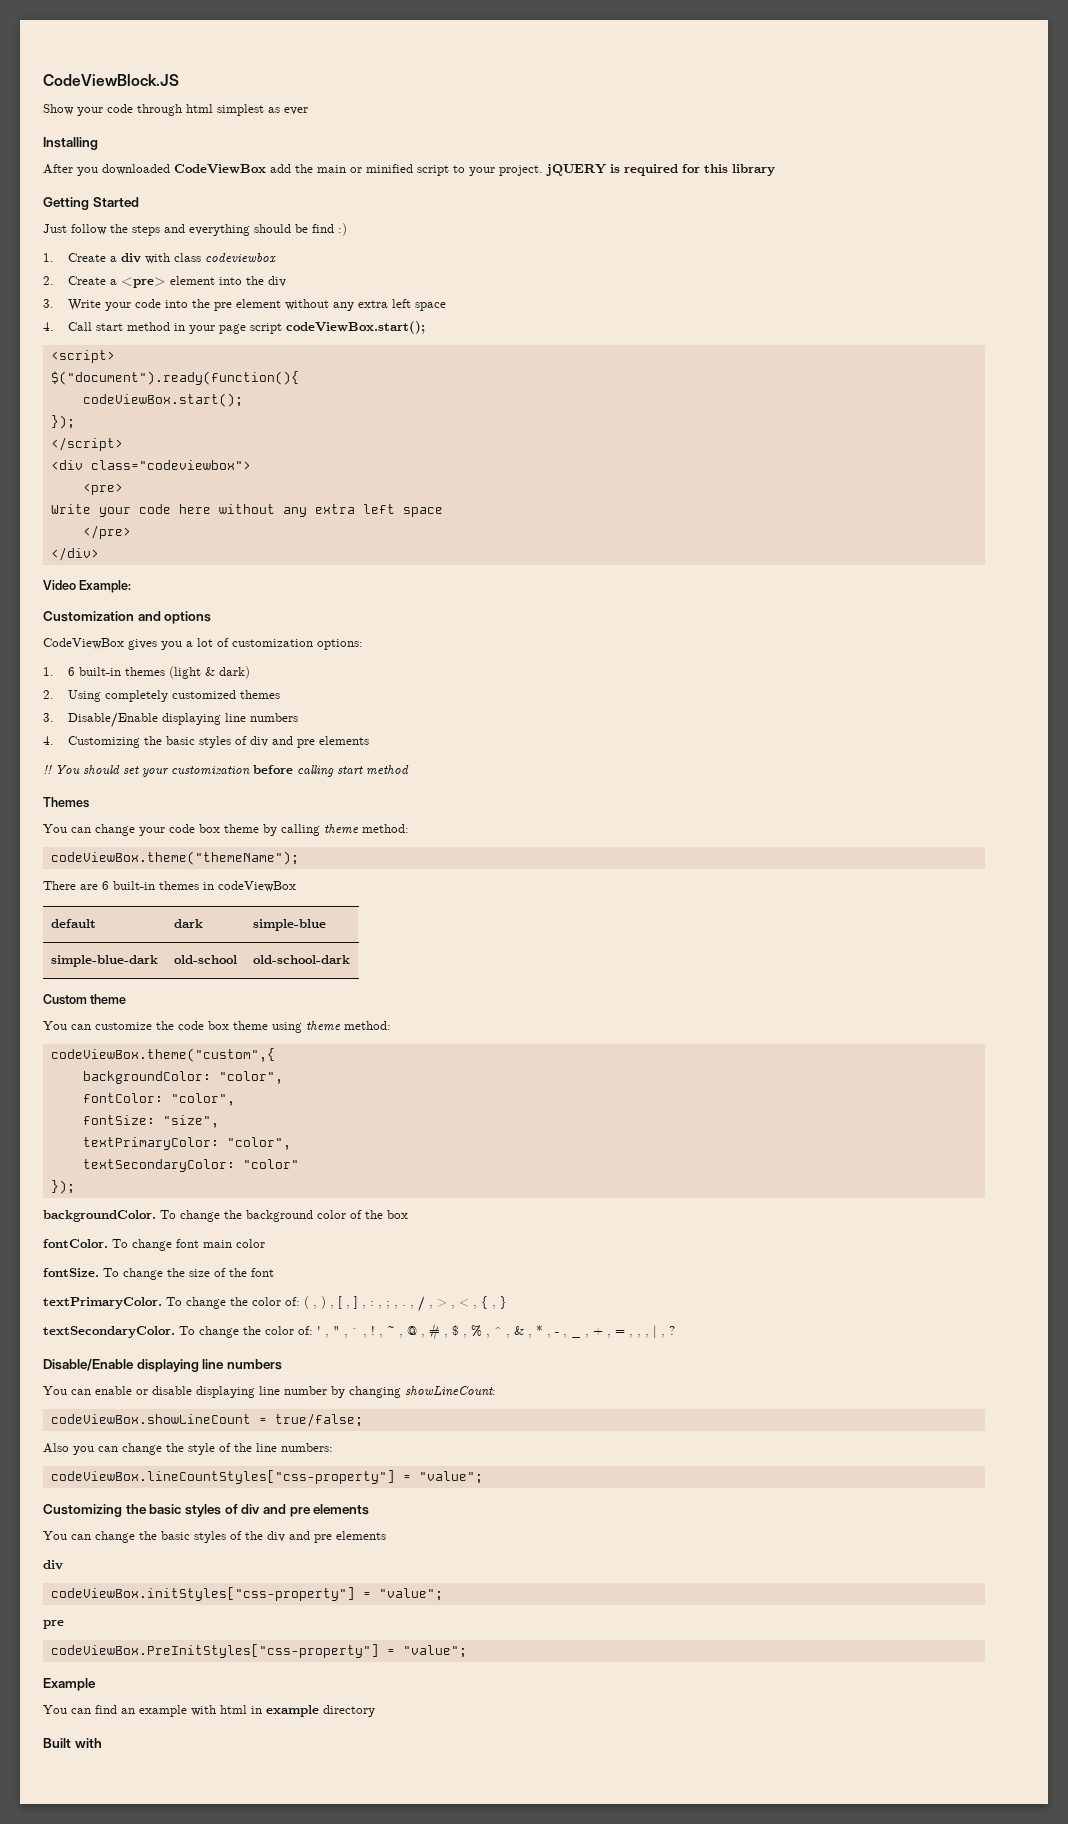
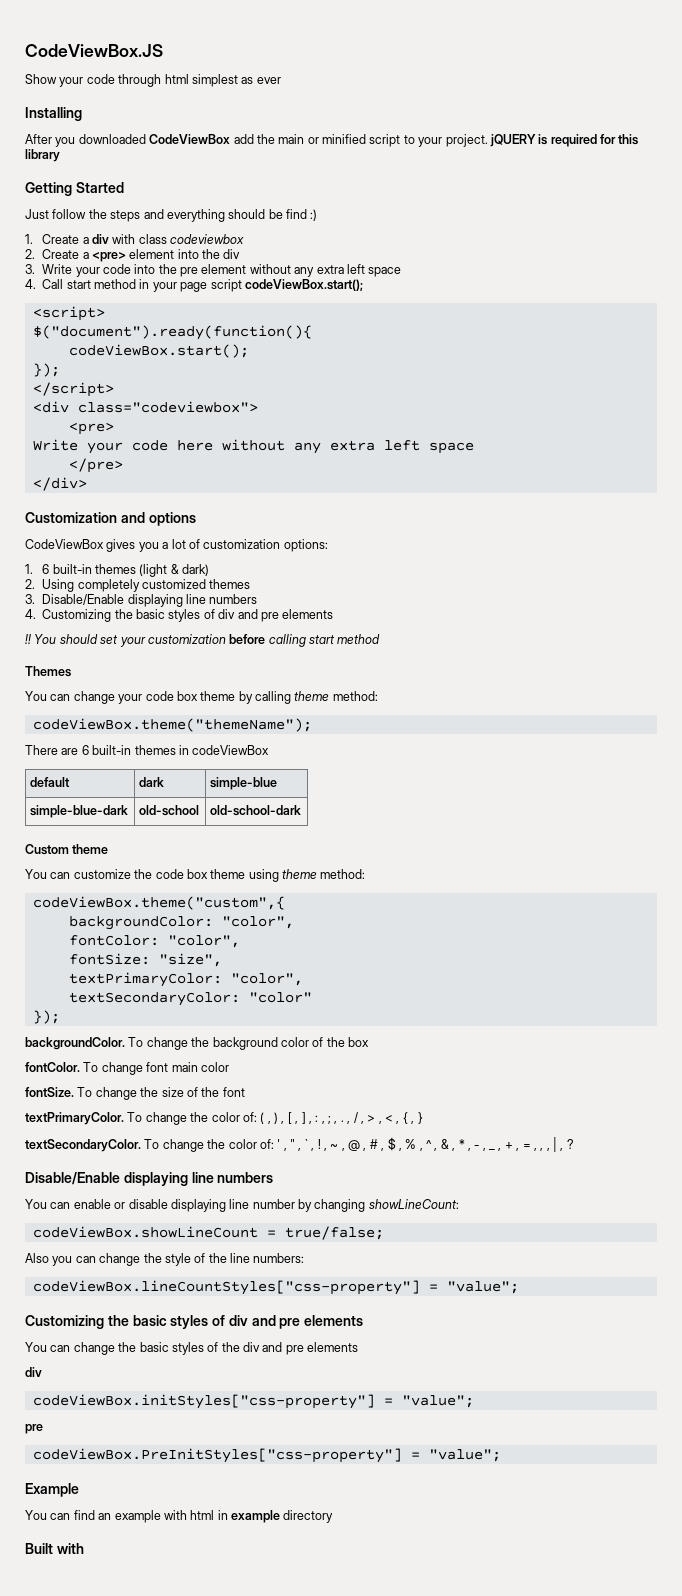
- CodeViewBlock.JS
+ CodeViewBox.JS
- Video Example:

